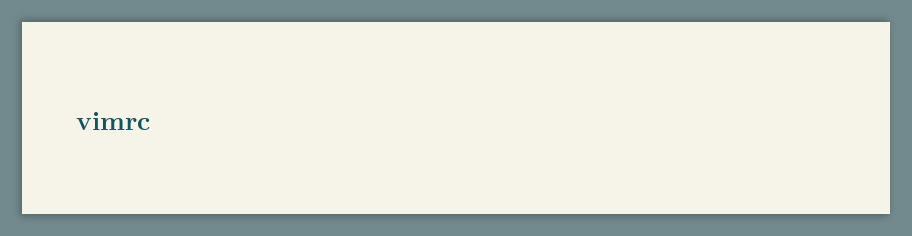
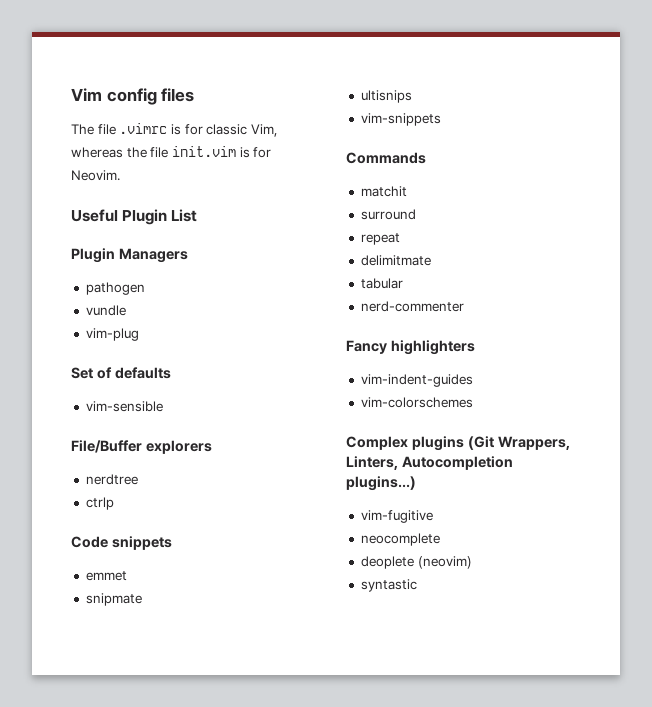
- vimrc
+ Vim config files
+ The file .vimrc is for classic Vim, whereas the file init.vim is for Neovim.
+ Useful Plugin List
+ Plugin Managers
+ pathogen
+ vundle
+ vim-plug
+ Set of defaults
+ vim-sensible
+ File/Buffer explorers
+ nerdtree
+ ctrlp
+ Code snippets
+ emmet
+ snipmate
+ ultisnips
+ vim-snippets
+ Commands
+ matchit
+ surround
+ repeat
+ delimitmate
+ tabular
+ nerd-commenter
+ Fancy highlighters
+ vim-indent-guides
+ vim-colorschemes
+ Complex plugins (Git Wrappers, Linters, Autocompletion plugins...)
+ vim-fugitive
+ neocomplete
+ deoplete (neovim)
+ syntastic

